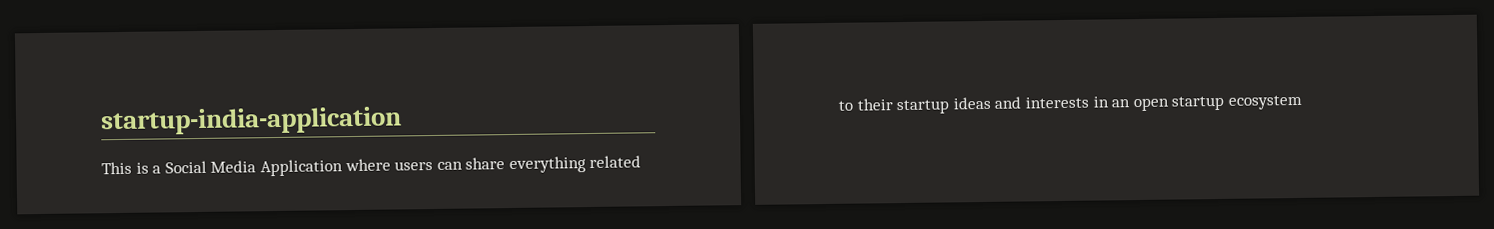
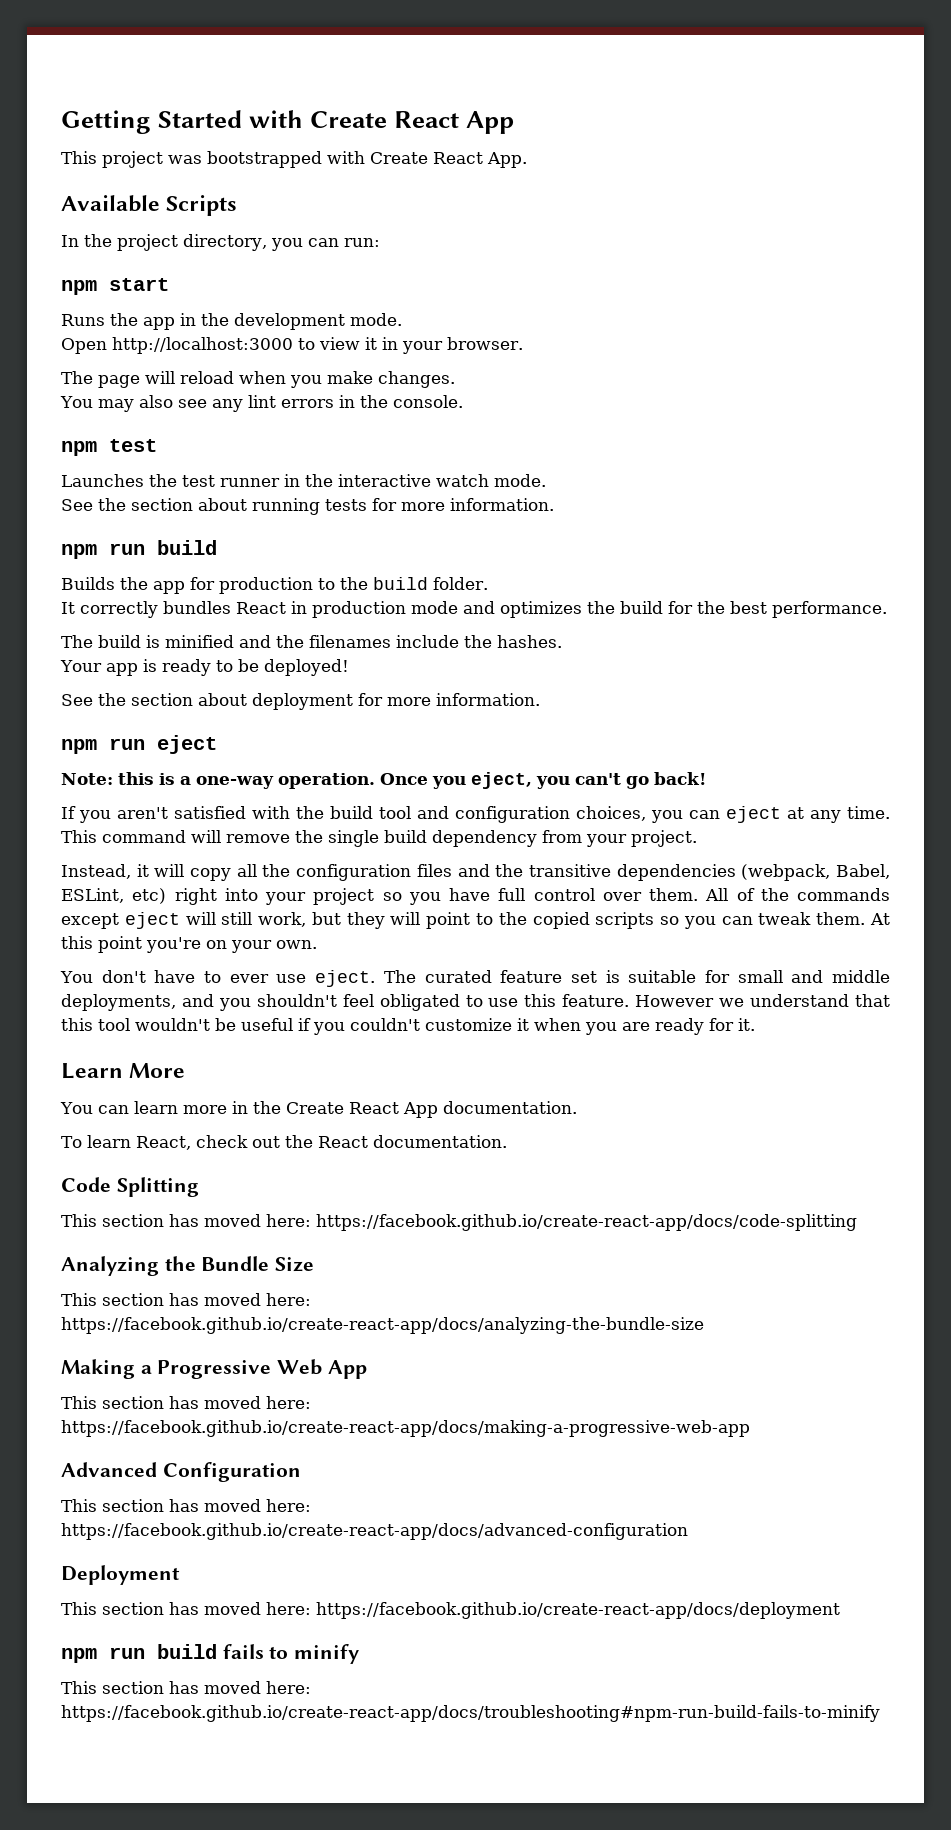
- startup-india-application
- This is a Social Media Application where users can share everything related to their startup ideas and interests in an open startup ecosystem
+ Getting Started with Create React App
+ This project was bootstrapped with Create React App.
+ Available Scripts
+ In the project directory, you can run:
+ npm start
+ Runs the app in the development mode.
+ Open http://localhost:3000 to view it in your browser.
+ The page will reload when you make changes.
+ You may also see any lint errors in the console.
+ npm test
+ Launches the test runner in the interactive watch mode.
+ See the section about running tests for more information.
+ npm run build
+ Builds the app for production to the build folder.
+ It correctly bundles React in production mode and optimizes the build for the best performance.
+ The build is minified and the filenames include the hashes.
+ Your app is ready to be deployed!
+ See the section about deployment for more information.
+ npm run eject
+ Note: this is a one-way operation. Once you eject, you can't go back!
+ If you aren't satisfied with the build tool and configuration choices, you can eject at any time. This command will remove the single build dependency from your project.
+ Instead, it will copy all the configuration files and the transitive dependencies (webpack, Babel, ESLint, etc) right into your project so you have full control over them. All of the commands except eject will still work, but they will point to the copied scripts so you can tweak them. At this point you're on your own.
+ You don't have to ever use eject. The curated feature set is suitable for small and middle deployments, and you shouldn't feel obligated to use this feature. However we understand that this tool wouldn't be useful if you couldn't customize it when you are ready for it.
+ Learn More
+ You can learn more in the Create React App documentation.
+ To learn React, check out the React documentation.
+ Code Splitting
+ This section has moved here: https://facebook.github.io/create-react-app/docs/code-splitting
+ Analyzing the Bundle Size
+ This section has moved here: https://facebook.github.io/create-react-app/docs/analyzing-the-bundle-size
+ Making a Progressive Web App
+ This section has moved here: https://facebook.github.io/create-react-app/docs/making-a-progressive-web-app
+ Advanced Configuration
+ This section has moved here: https://facebook.github.io/create-react-app/docs/advanced-configuration
+ Deployment
+ This section has moved here: https://facebook.github.io/create-react-app/docs/deployment
+ npm run build fails to minify
+ This section has moved here: https://facebook.github.io/create-react-app/docs/troubleshooting#npm-run-build-fails-to-minify

